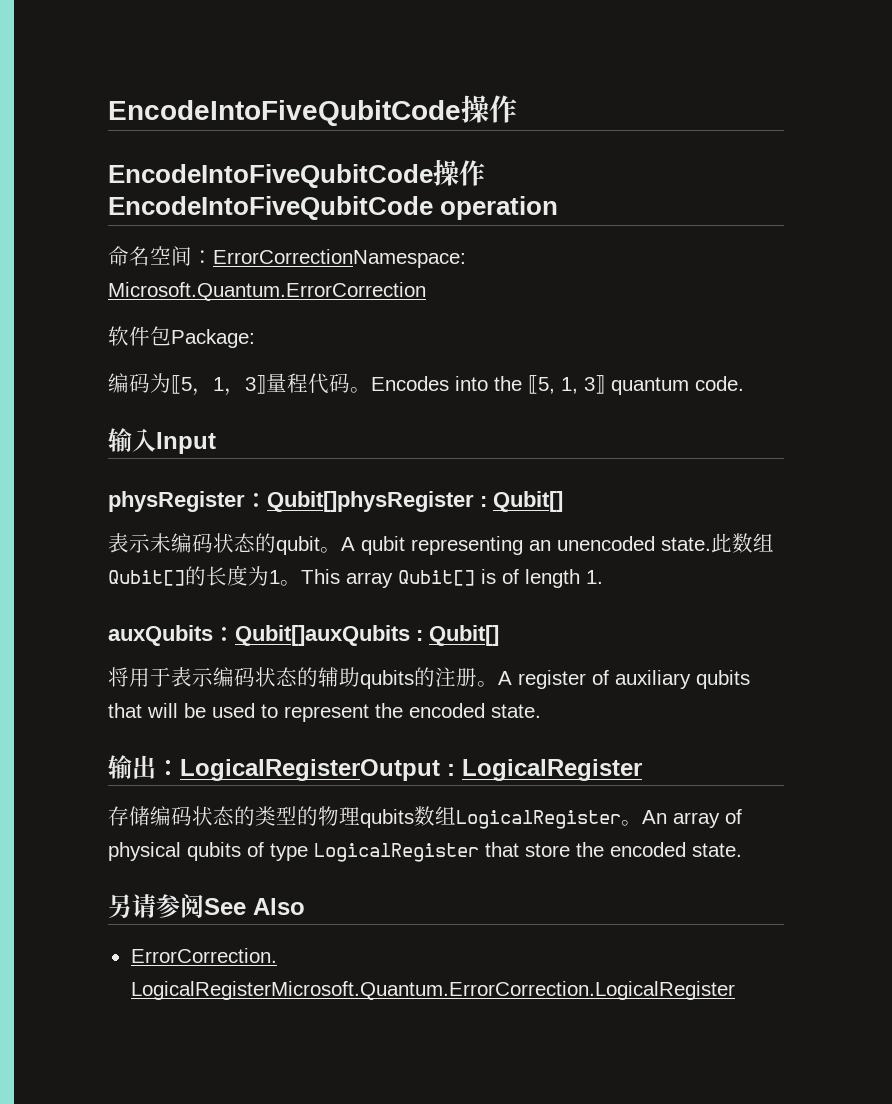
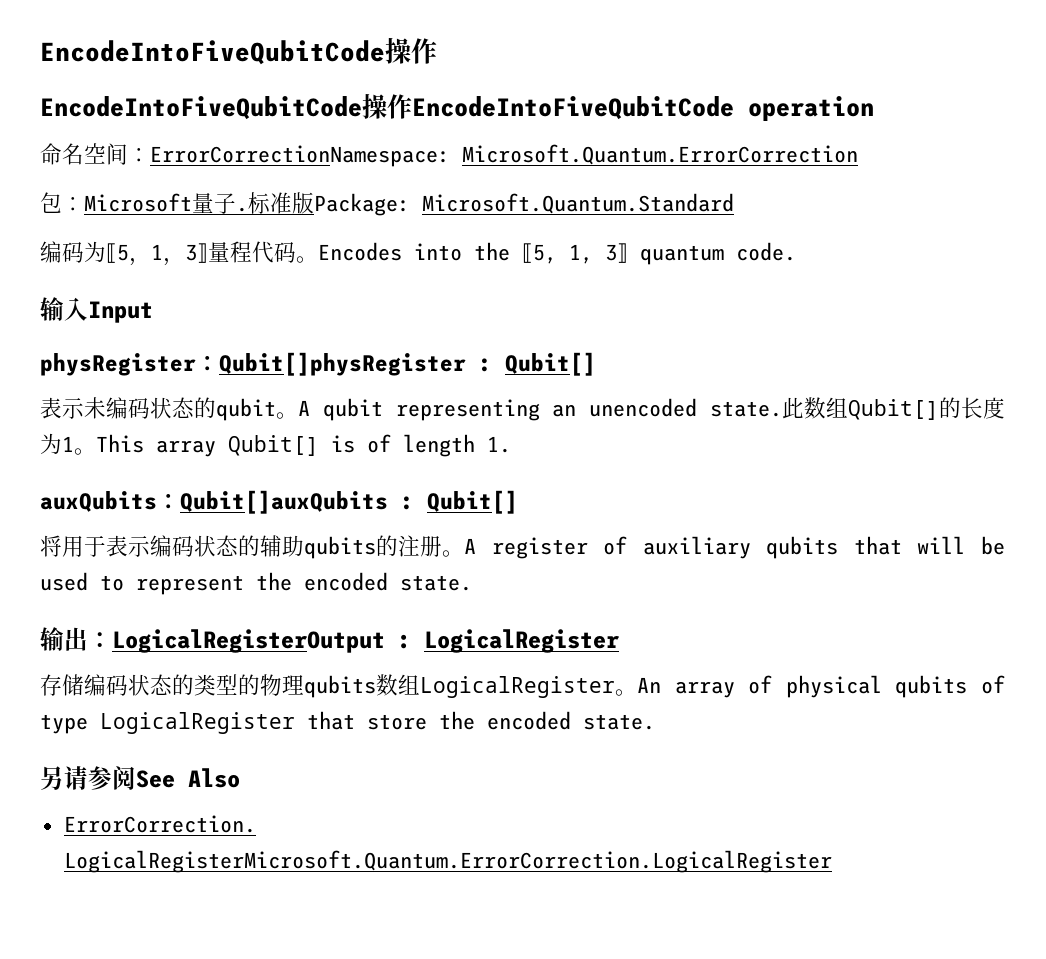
- 软件包Package:
+ 包：Microsoft量子.标准版Package: Microsoft.Quantum.Standard

